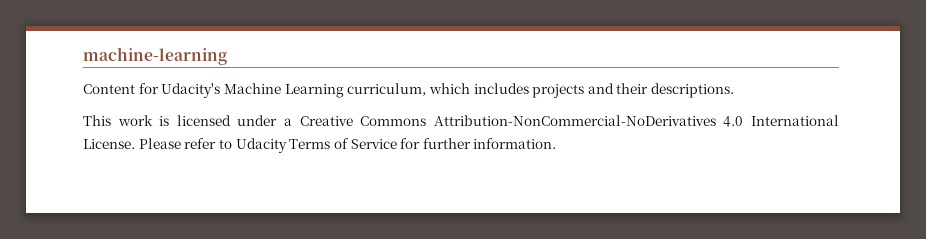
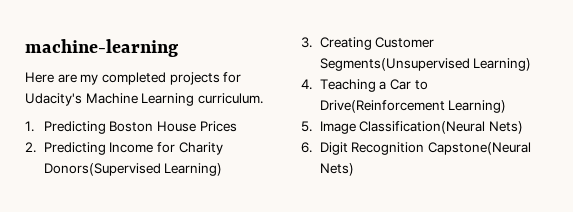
- Content for Udacity's Machine Learning curriculum, which includes projects and their descriptions.
- This work is licensed under a Creative Commons Attribution-NonCommercial-NoDerivatives 4.0 International License. Please refer to Udacity Terms of Service for further information.
+ Here are my completed projects for Udacity's Machine Learning curriculum.
+ 1. Predicting Boston House Prices
+ 2. Predicting Income for Charity Donors(Supervised Learning)
+ 3. Creating Customer Segments(Unsupervised Learning)
+ 4. Teaching a Car to Drive(Reinforcement Learning)
+ 5. Image Classification(Neural Nets)
+ 6. Digit Recognition Capstone(Neural Nets)

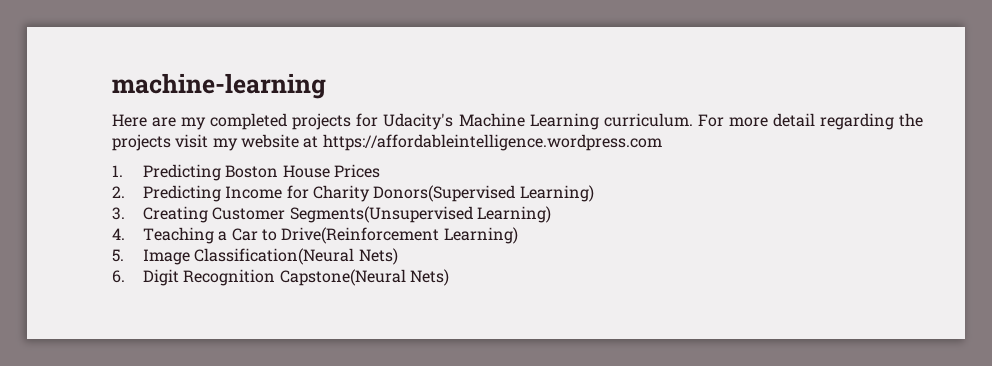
+ For more detail regarding the projects visit my website at https://affordableintelligence.wordpress.com

